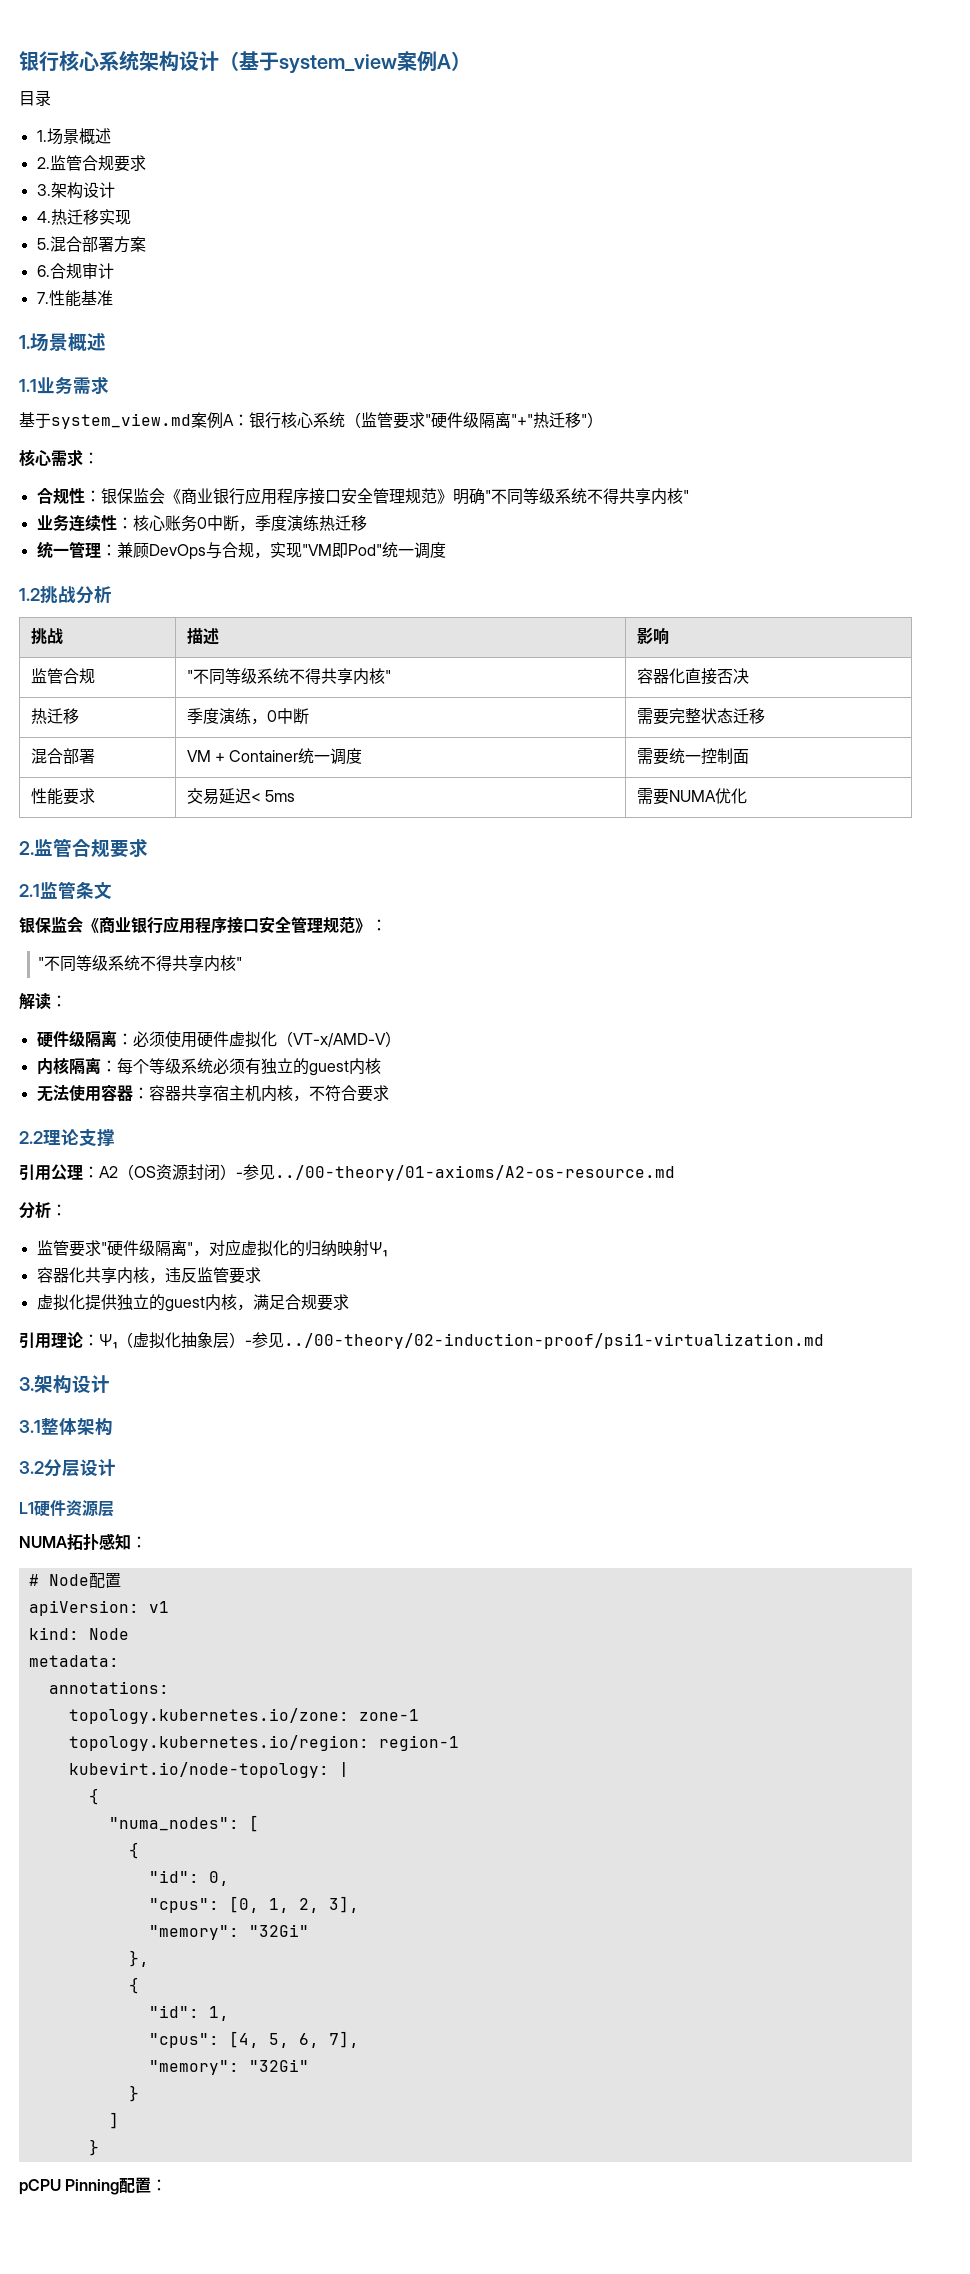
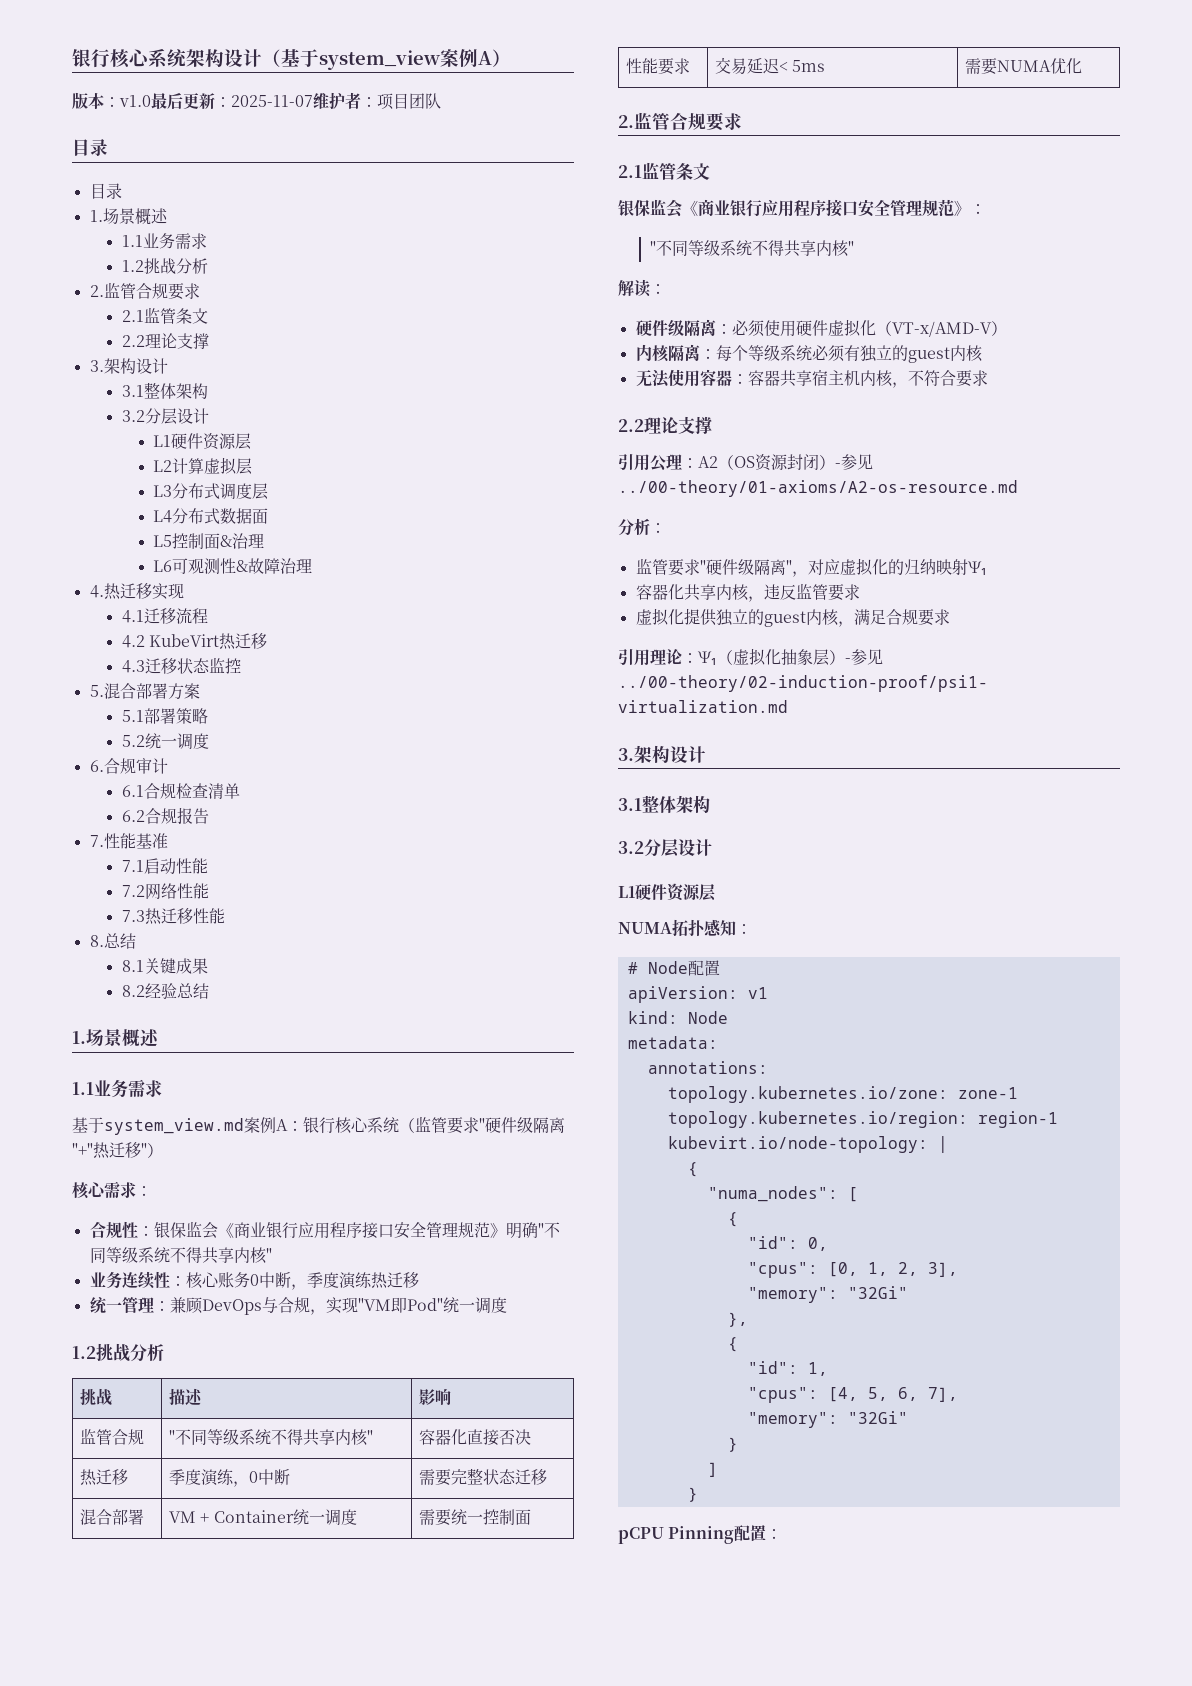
+ 版本：v1.0最后更新：2025-11-07维护者：项目团队
+ 目录
  目录
  1.场景概述
+ 1.1业务需求
+ 1.2挑战分析
  2.监管合规要求
+ 2.1监管条文
+ 2.2理论支撑
  3.架构设计
+ 3.1整体架构
+ 3.2分层设计
+ L1硬件资源层
+ L2计算虚拟层
+ L3分布式调度层
+ L4分布式数据面
+ L5控制面&治理
+ L6可观测性&故障治理
  4.热迁移实现
+ 4.1迁移流程
+ 4.2 KubeVirt热迁移
+ 4.3迁移状态监控
  5.混合部署方案
+ 5.1部署策略
+ 5.2统一调度
  6.合规审计
+ 6.1合规检查清单
+ 6.2合规报告
  7.性能基准
+ 7.1启动性能
+ 7.2网络性能
+ 7.3热迁移性能
+ 8.总结
+ 8.1关键成果
+ 8.2经验总结

